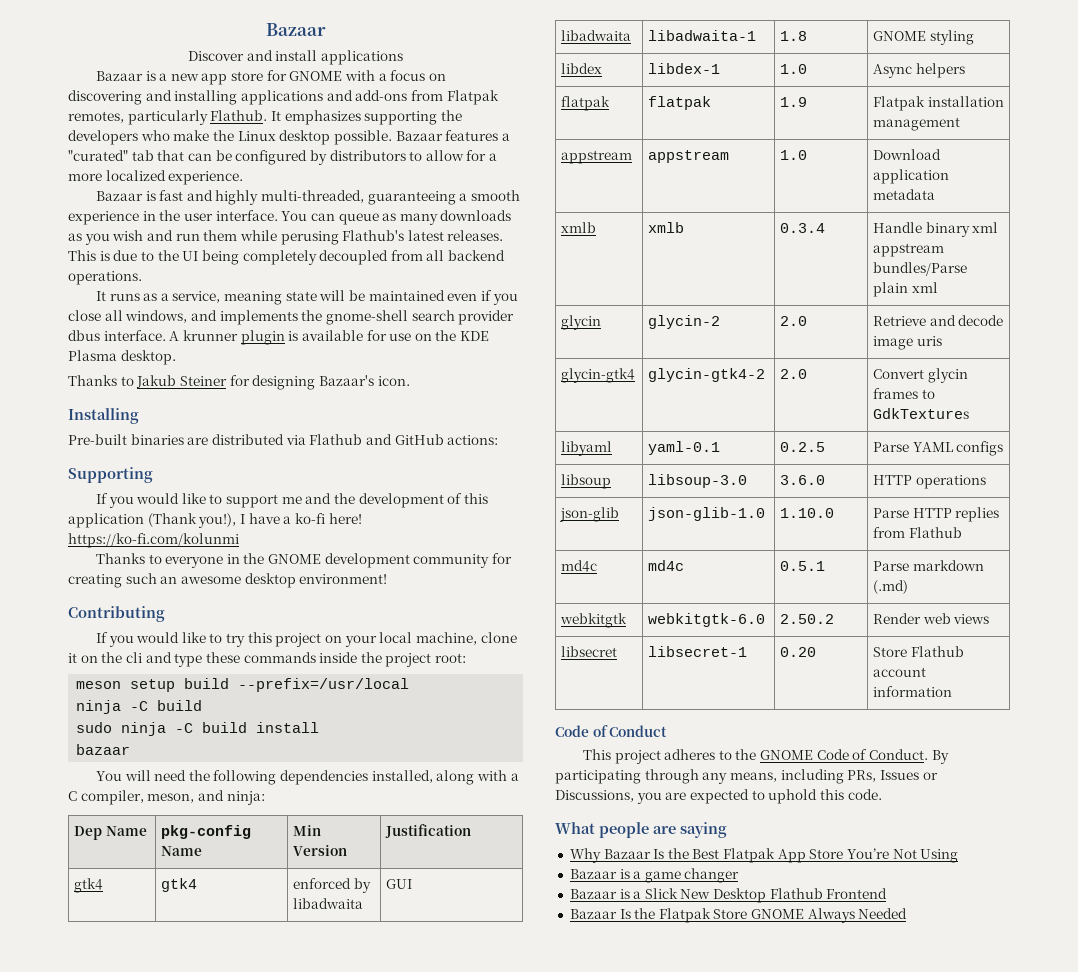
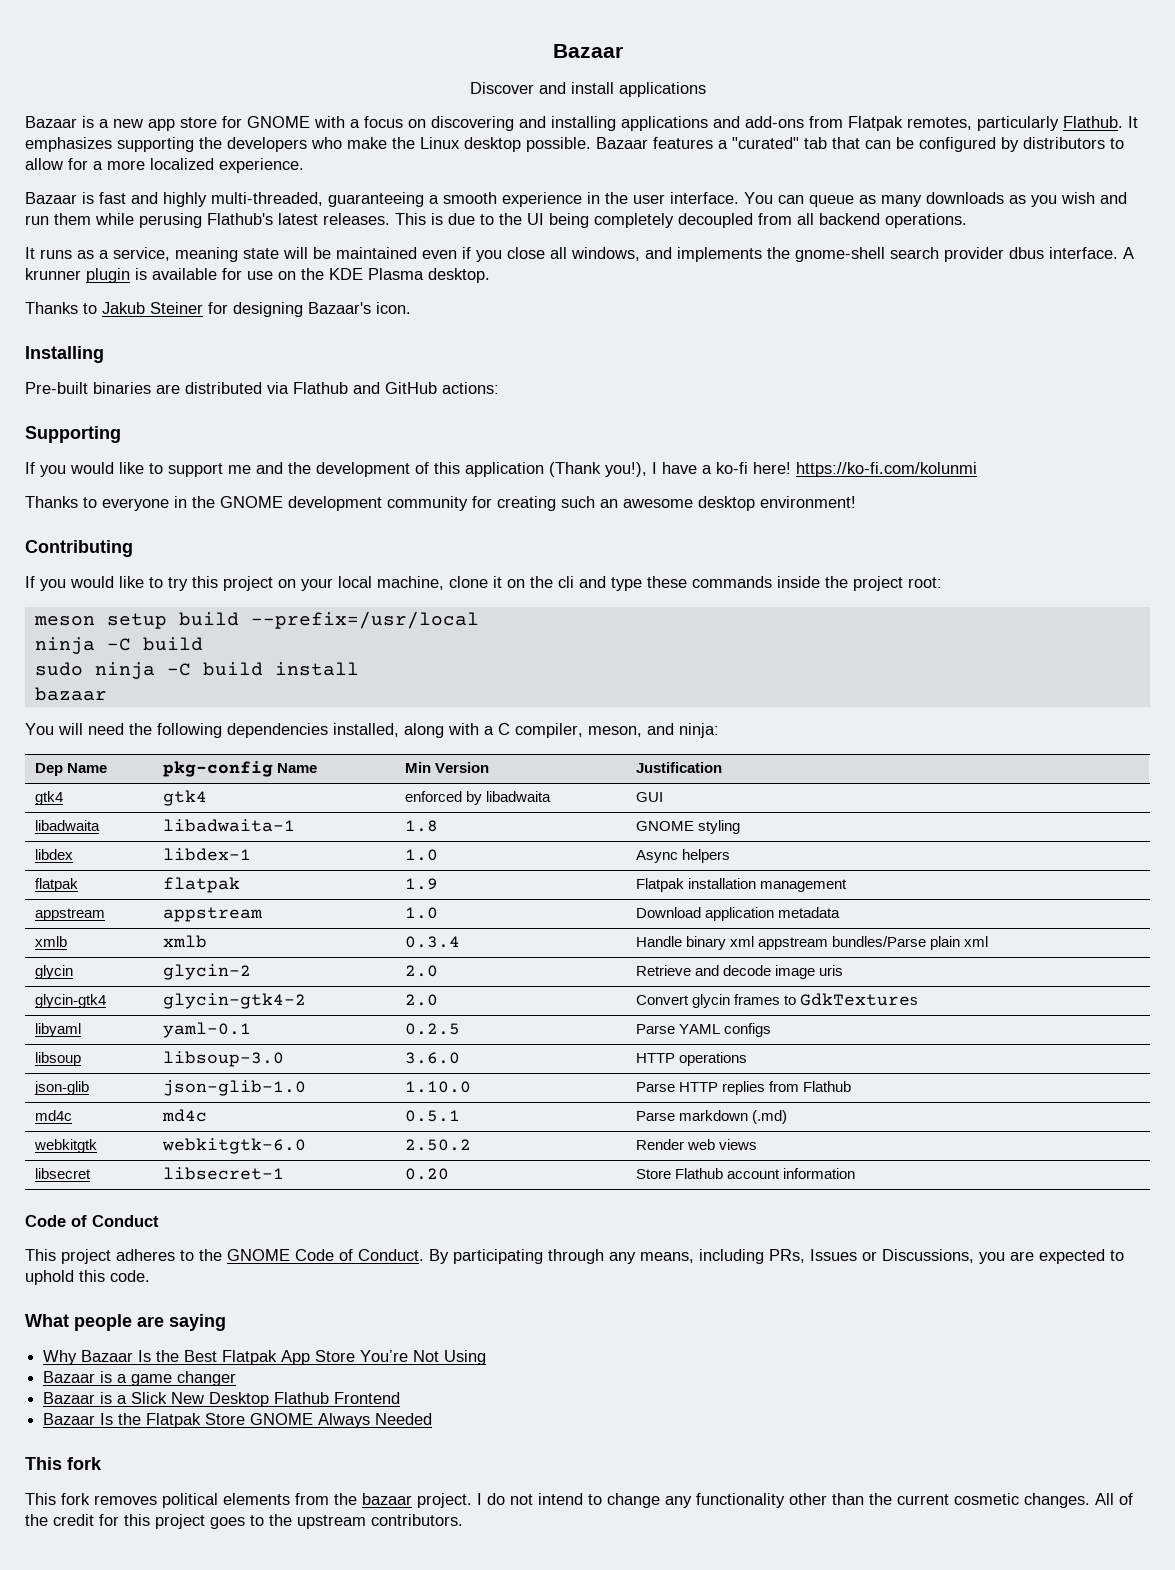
  Bazaar Is the Flatpak Store GNOME Always Needed
+ This fork
+ This fork removes political elements from the bazaar project. I do not intend to change any functionality other than the current cosmetic changes. All of the credit for this project goes to the upstream contributors.

